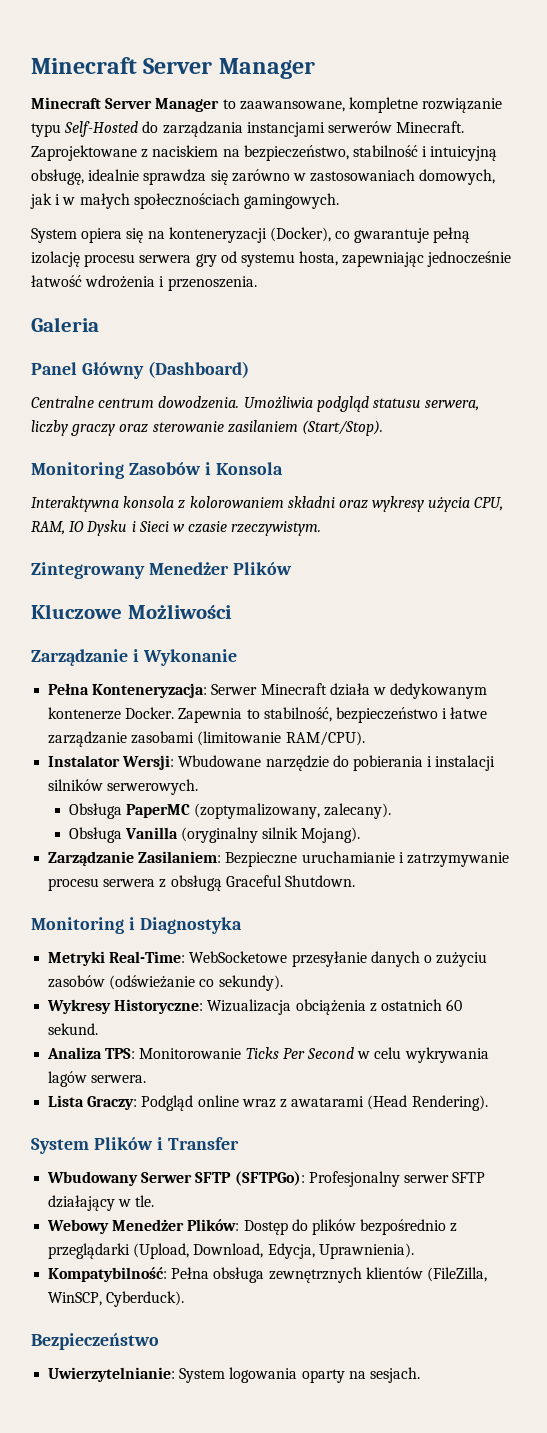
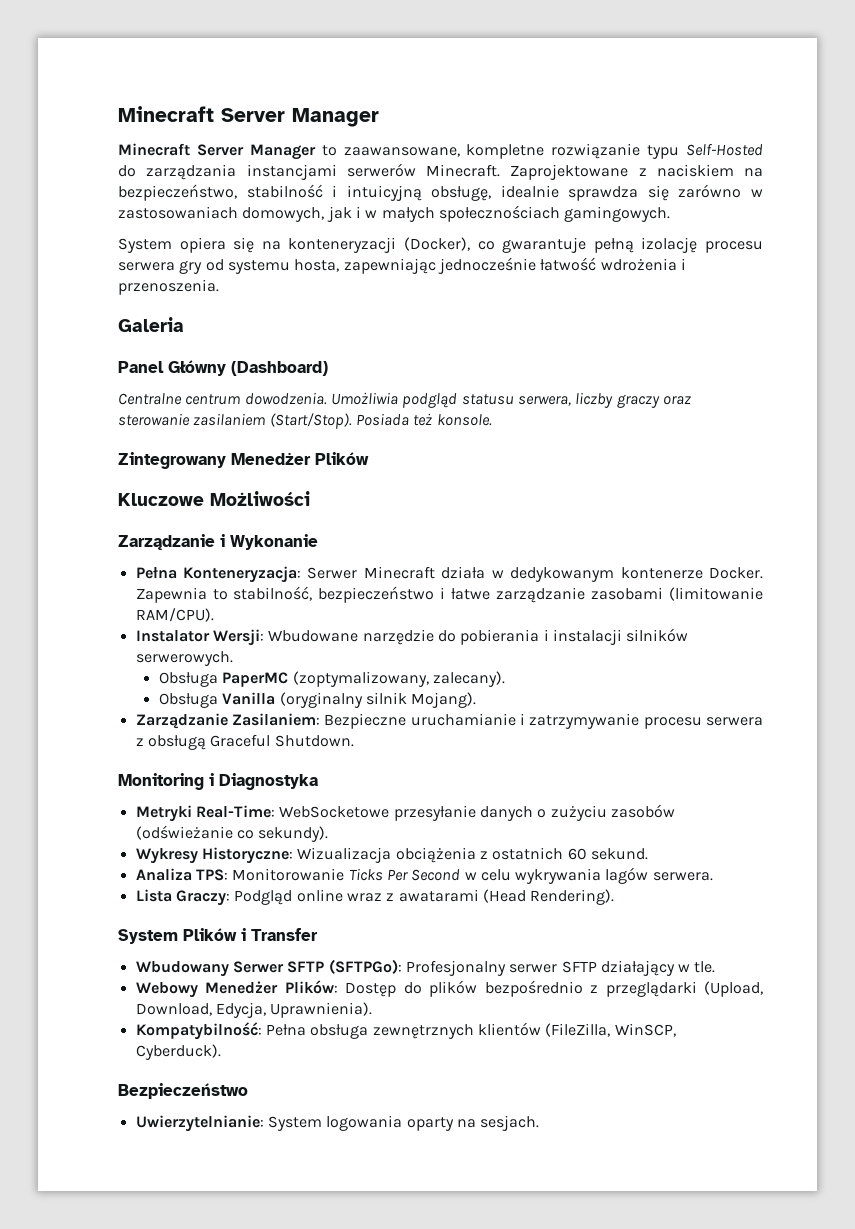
- Umożliwia podgląd statusu serwera, liczby graczy oraz sterowanie zasilaniem (Start/Stop).
- Monitoring Zasobów i Konsola
- Interaktywna konsola z kolorowaniem składni oraz wykresy użycia CPU, RAM, IO Dysku i Sieci w czasie rzeczywistym.
+ Umożliwia podgląd statusu serwera, liczby graczy oraz sterowanie zasilaniem (Start/Stop). Posiada też konsole.

